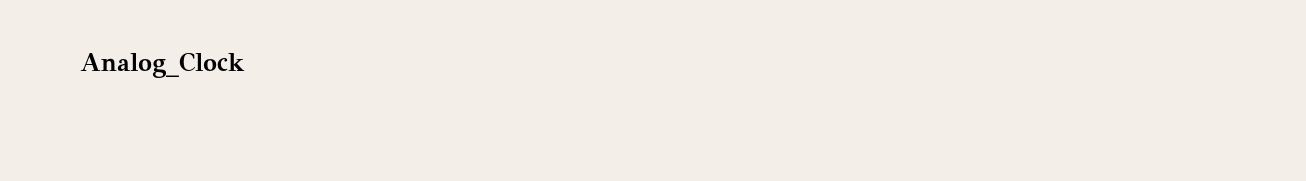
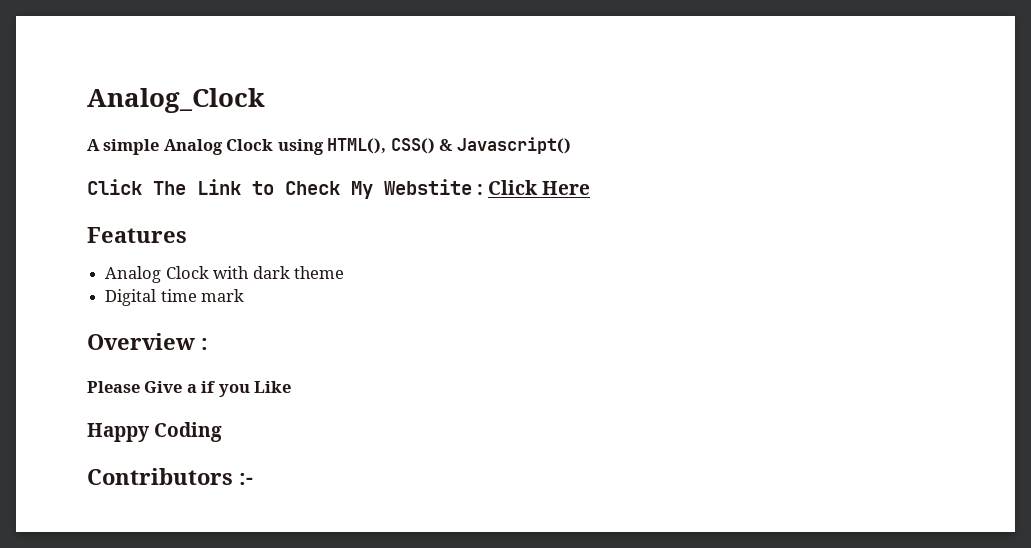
+ A simple Analog Clock using HTML(), CSS() & Javascript()
+ Click The Link to Check My Webstite : Click Here
+ Features
+ Analog Clock with dark theme
+ Digital time mark
+ Overview :
+ Please Give a if you Like
+ Happy Coding
+ Contributors :-

